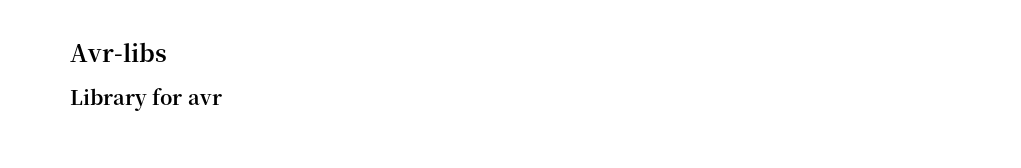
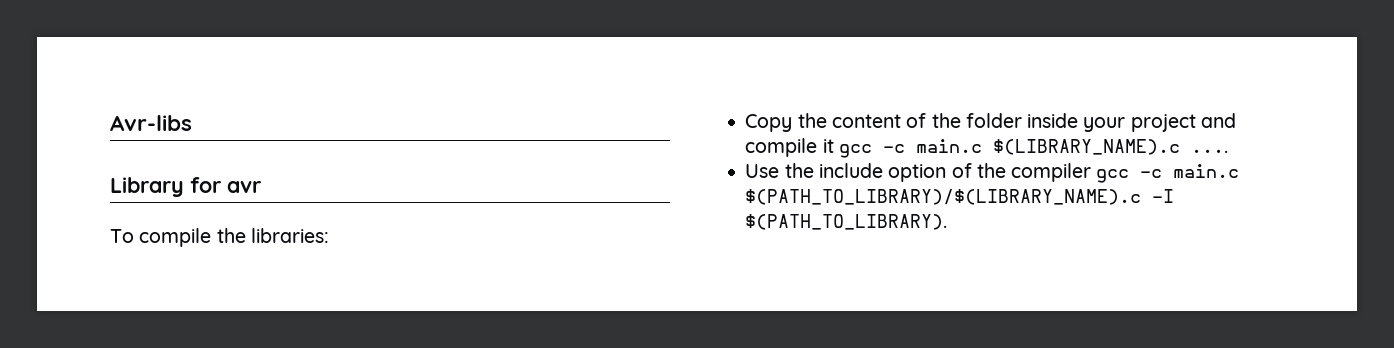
+ To compile the libraries:
+ Copy the content of the folder inside your project and compile it gcc -c main.c $(LIBRARY_NAME).c ....
+ Use the include option of the compiler gcc -c main.c $(PATH_TO_LIBRARY)/$(LIBRARY_NAME).c -I $(PATH_TO_LIBRARY).

